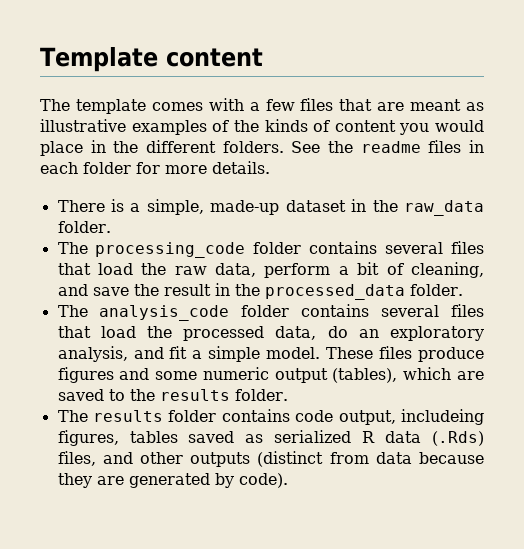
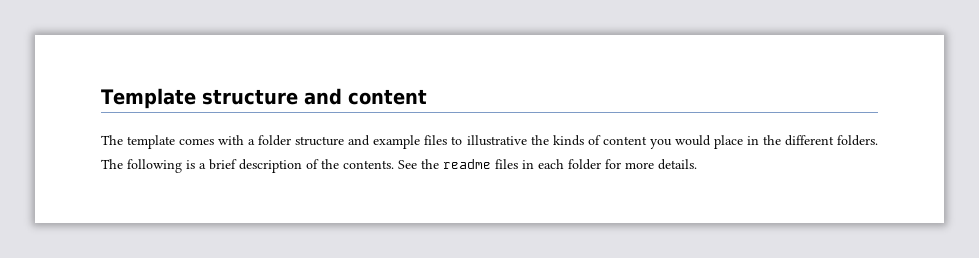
- Template content
+ Template structure and content
- The template comes with a few files that are meant as illustrative examples of the kinds of content you would place in the different folders.
+ The template comes with a folder structure and example files to illustrative the kinds of content you would place in the different folders.
+ The following is a brief description of the contents.
- There is a simple, made-up dataset in the raw_data folder.
- The processing_code folder contains several files that load the raw data, perform a bit of cleaning, and save the result in the processed_data folder.
- The analysis_code folder contains several files that load the processed data, do an exploratory analysis, and fit a simple model. These files produce figures and some numeric output (tables), which are saved to the results folder.
- The results folder contains code output, includeing figures, tables saved as serialized R data (.Rds) files, and other outputs (distinct from data because they are generated by code).

